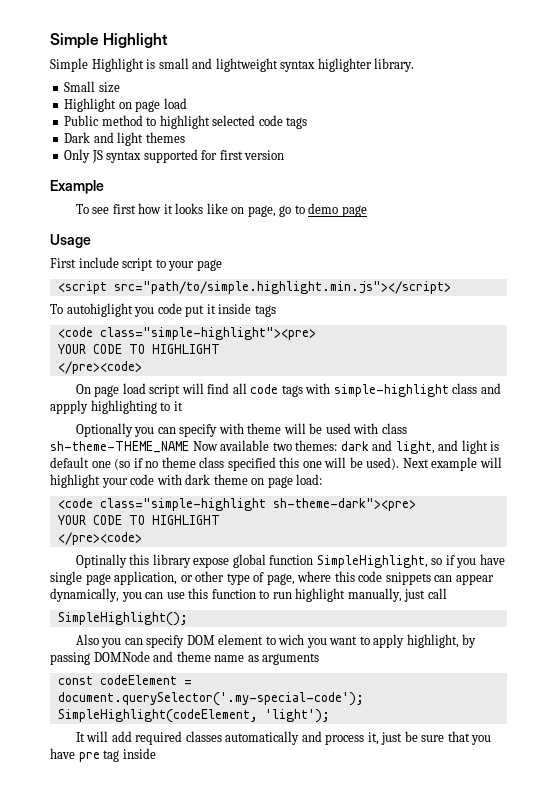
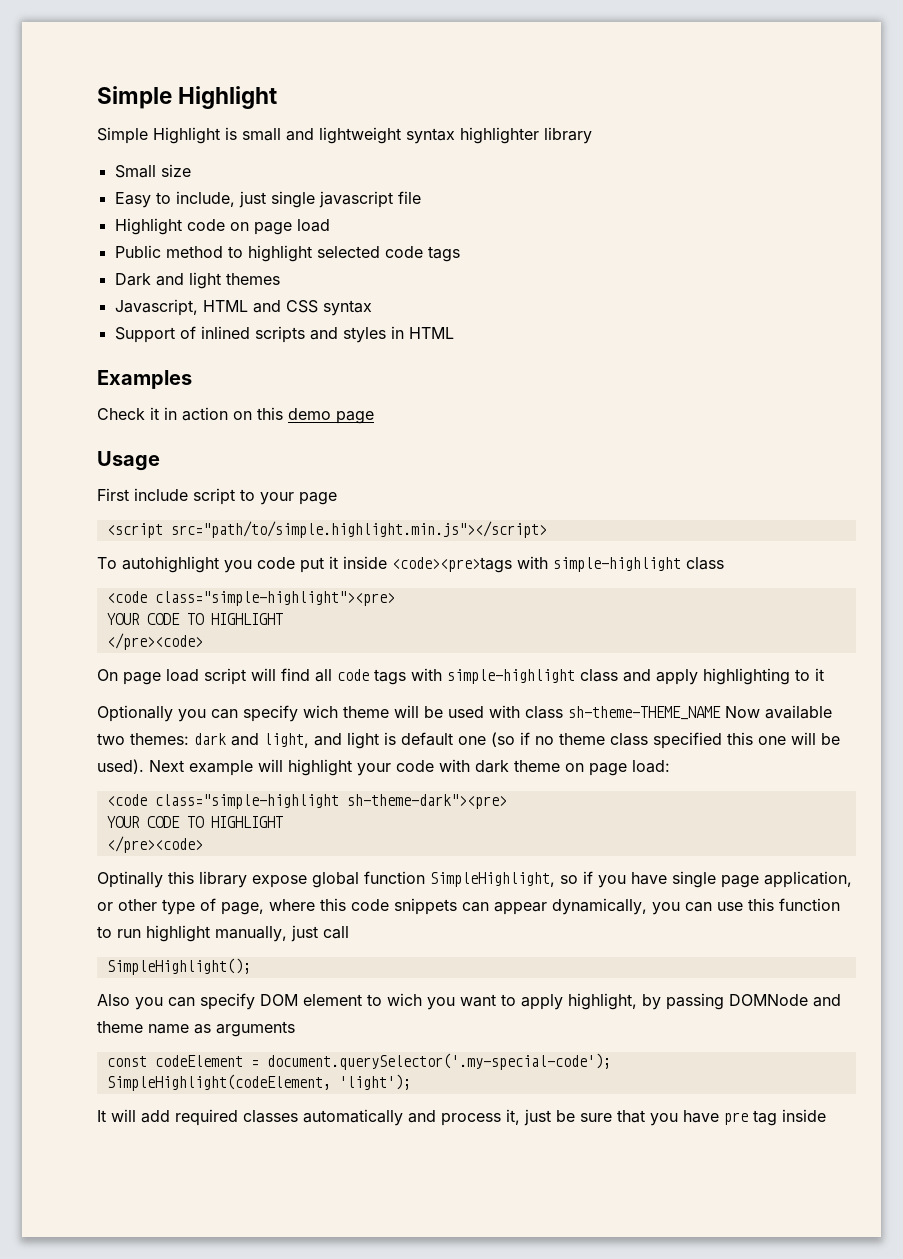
- Simple Highlight is small and lightweight syntax higlighter library.
+ Simple Highlight is small and lightweight syntax highlighter library
- Highlight on page load
+ Easy to include, just single javascript file
+ Highlight code on page load
- Only JS syntax supported for first version
- Example
- To see first how it looks like on page, go to demo page
+ Javascript, HTML and CSS syntax
+ Support of inlined scripts and styles in HTML
+ Examples
+ Check it in action on this demo page
- To autohiglight you code put it inside tags
+ To autohighlight you code put it inside <code><pre>tags with simple-highlight class
- On page load script will find all code tags with simple-highlight class and appply highlighting to it
+ On page load script will find all code tags with simple-highlight class and apply highlighting to it
- Optionally you can specify with theme will be used with class sh-theme-THEME_NAME Now available two themes: dark and light, and light is default one (so if no theme class specified this one will be used).
+ Optionally you can specify wich theme will be used with class sh-theme-THEME_NAME Now available two themes: dark and light, and light is default one (so if no theme class specified this one will be used).

